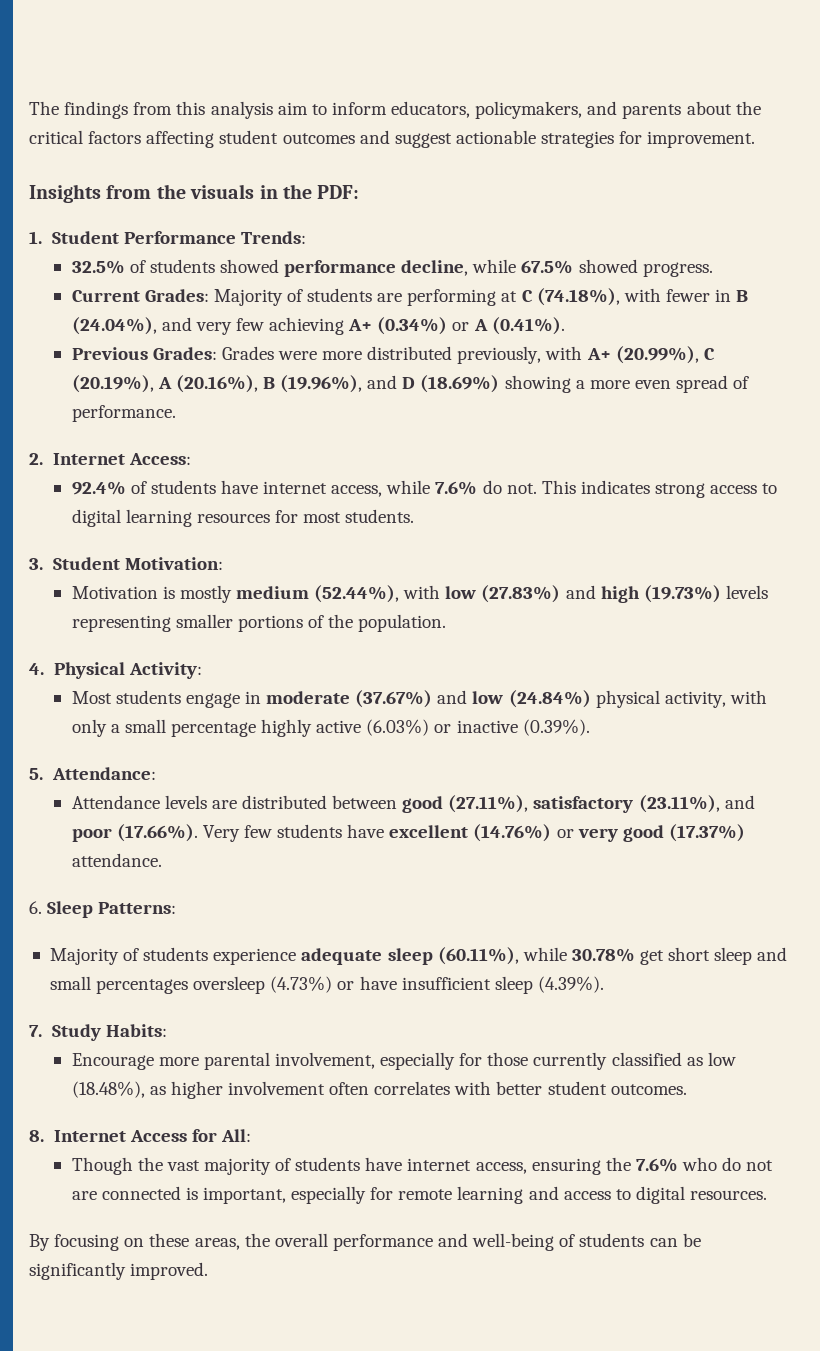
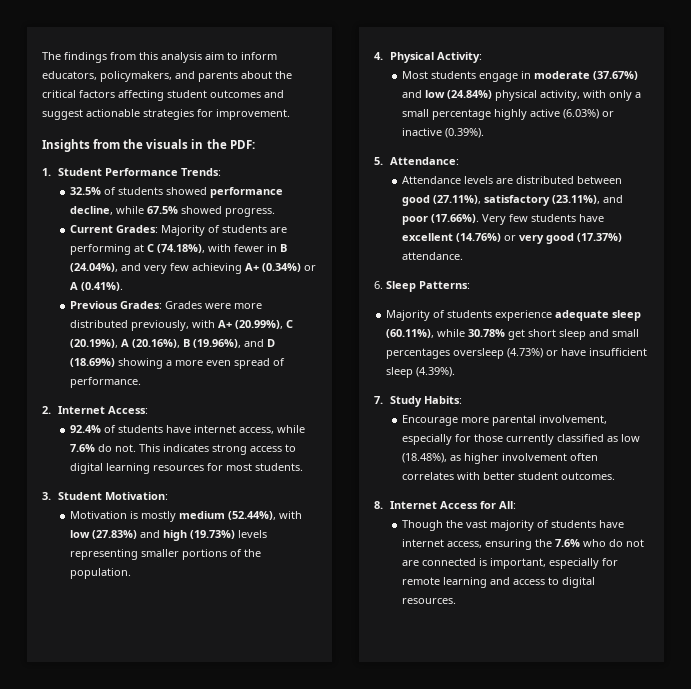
- By focusing on these areas, the overall performance and well-being of students can be significantly improved.

